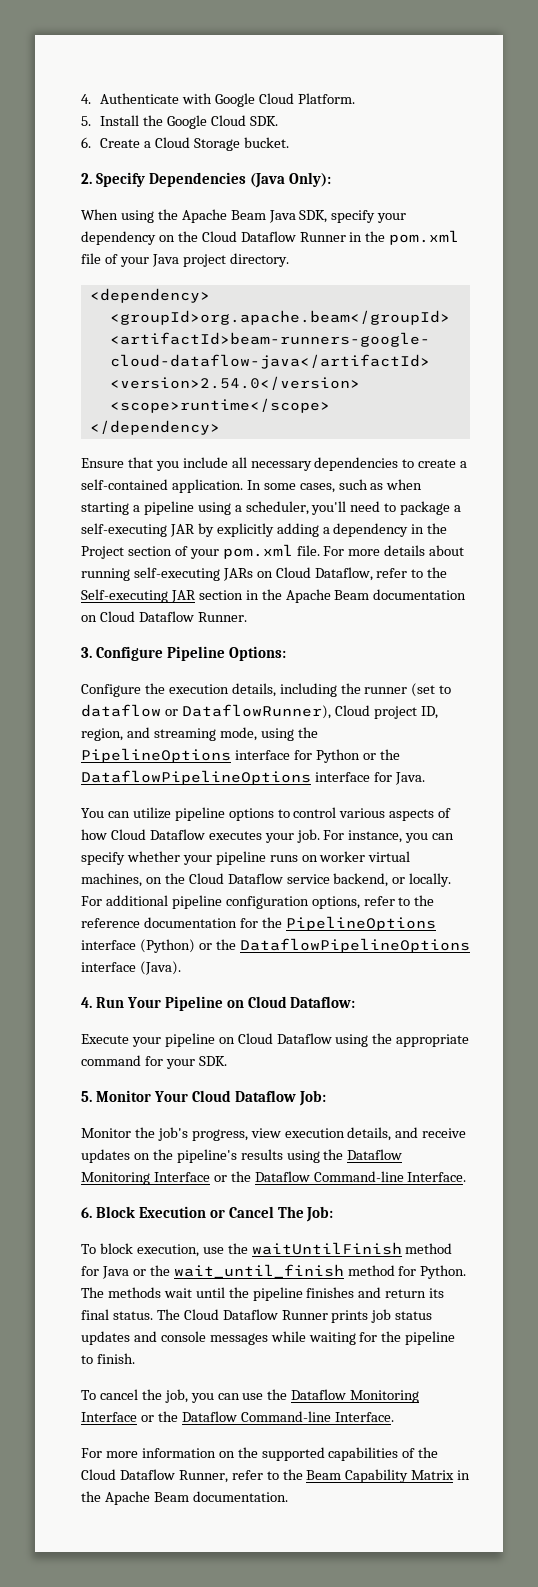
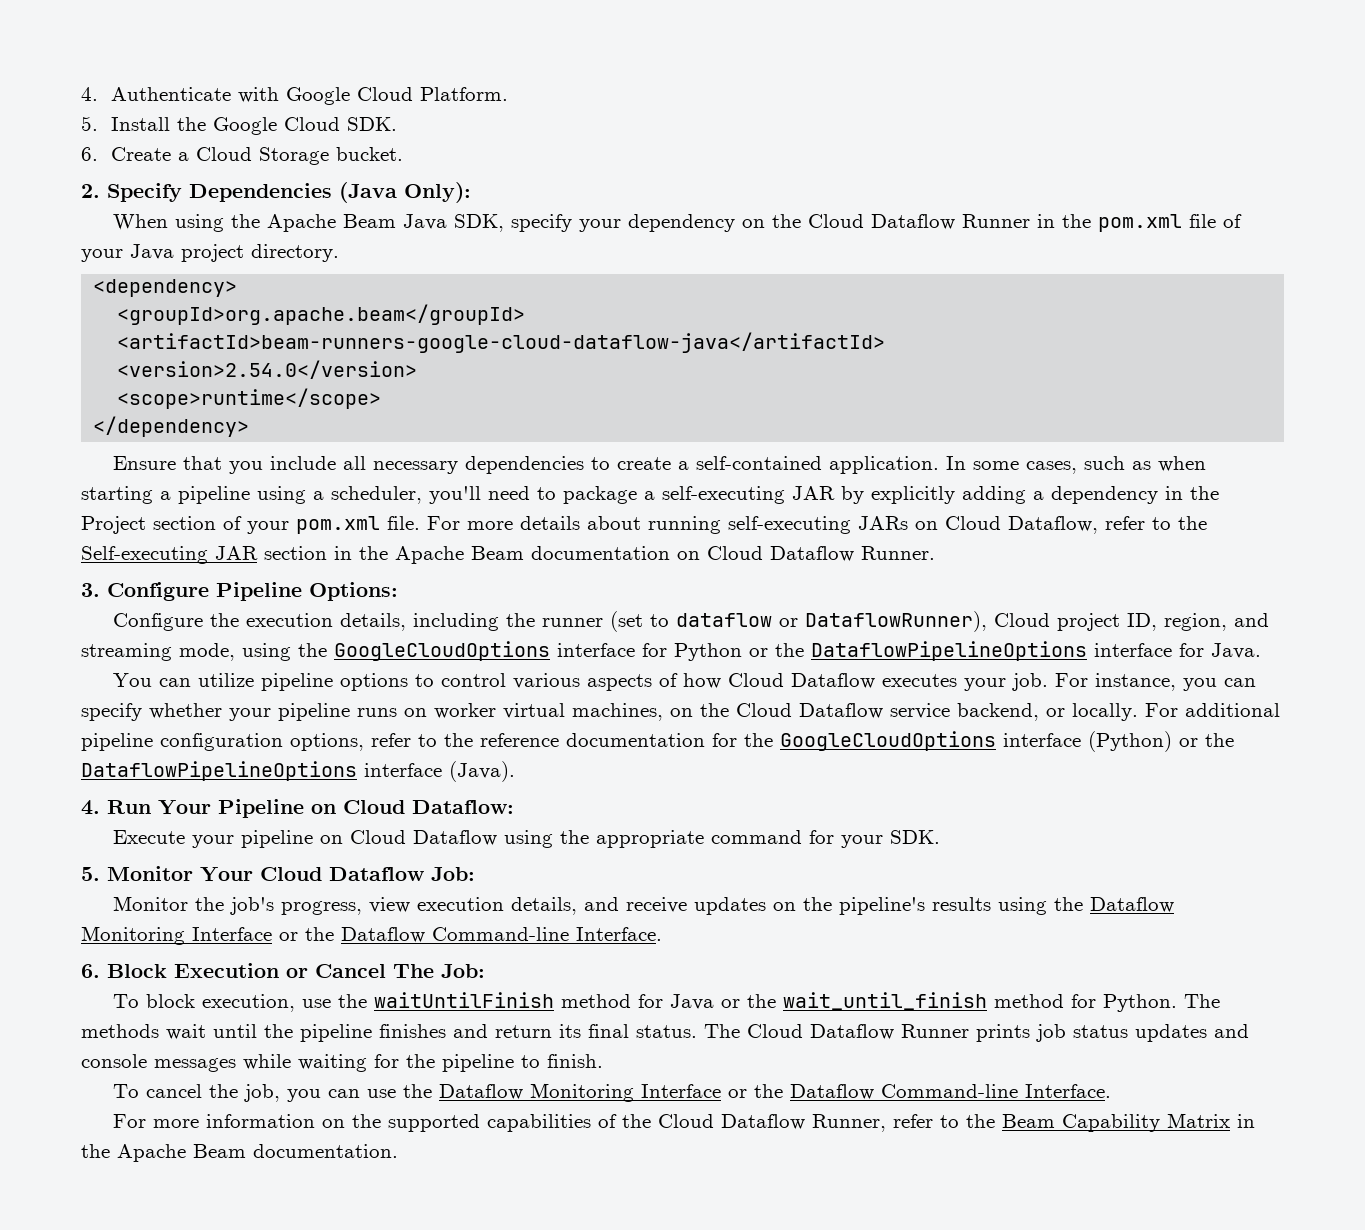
- Configure the execution details, including the runner (set to dataflow or DataflowRunner), Cloud project ID, region, and streaming mode, using the PipelineOptions interface for Python or the DataflowPipelineOptions interface for Java.
+ Configure the execution details, including the runner (set to dataflow or DataflowRunner), Cloud project ID, region, and streaming mode, using the GoogleCloudOptions interface for Python or the DataflowPipelineOptions interface for Java.
- For additional pipeline configuration options, refer to the reference documentation for the PipelineOptions interface (Python) or the DataflowPipelineOptions interface (Java).
+ For additional pipeline configuration options, refer to the reference documentation for the GoogleCloudOptions interface (Python) or the DataflowPipelineOptions interface (Java).

